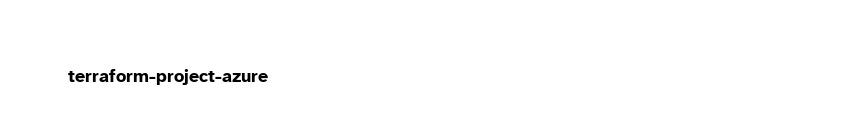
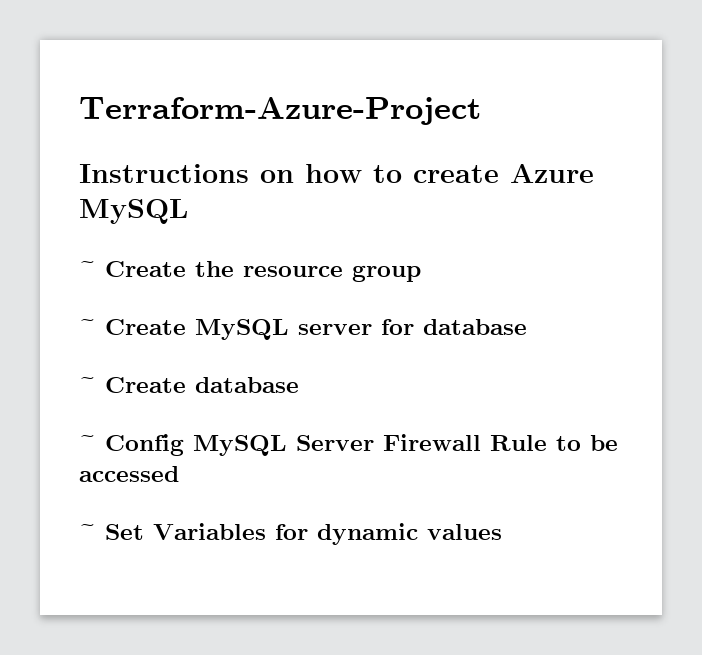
- terraform-project-azure
+ Terraform-Azure-Project
+ Instructions on how to create Azure MySQL
+ ~ Create the resource group
+ ~ Create MySQL server for database
+ ~ Create database
+ ~ Config MySQL Server Firewall Rule to be accessed
+ ~ Set Variables for dynamic values

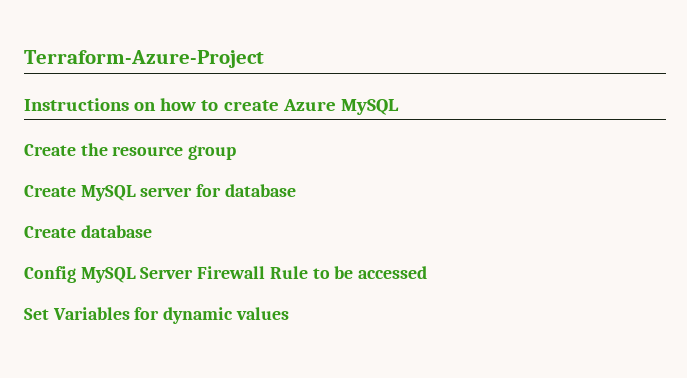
- ~ Create the resource group
+ Create the resource group
- ~ Create MySQL server for database
+ Create MySQL server for database
- ~ Create database
+ Create database
- ~ Config MySQL Server Firewall Rule to be accessed
+ Config MySQL Server Firewall Rule to be accessed
- ~ Set Variables for dynamic values
+ Set Variables for dynamic values

